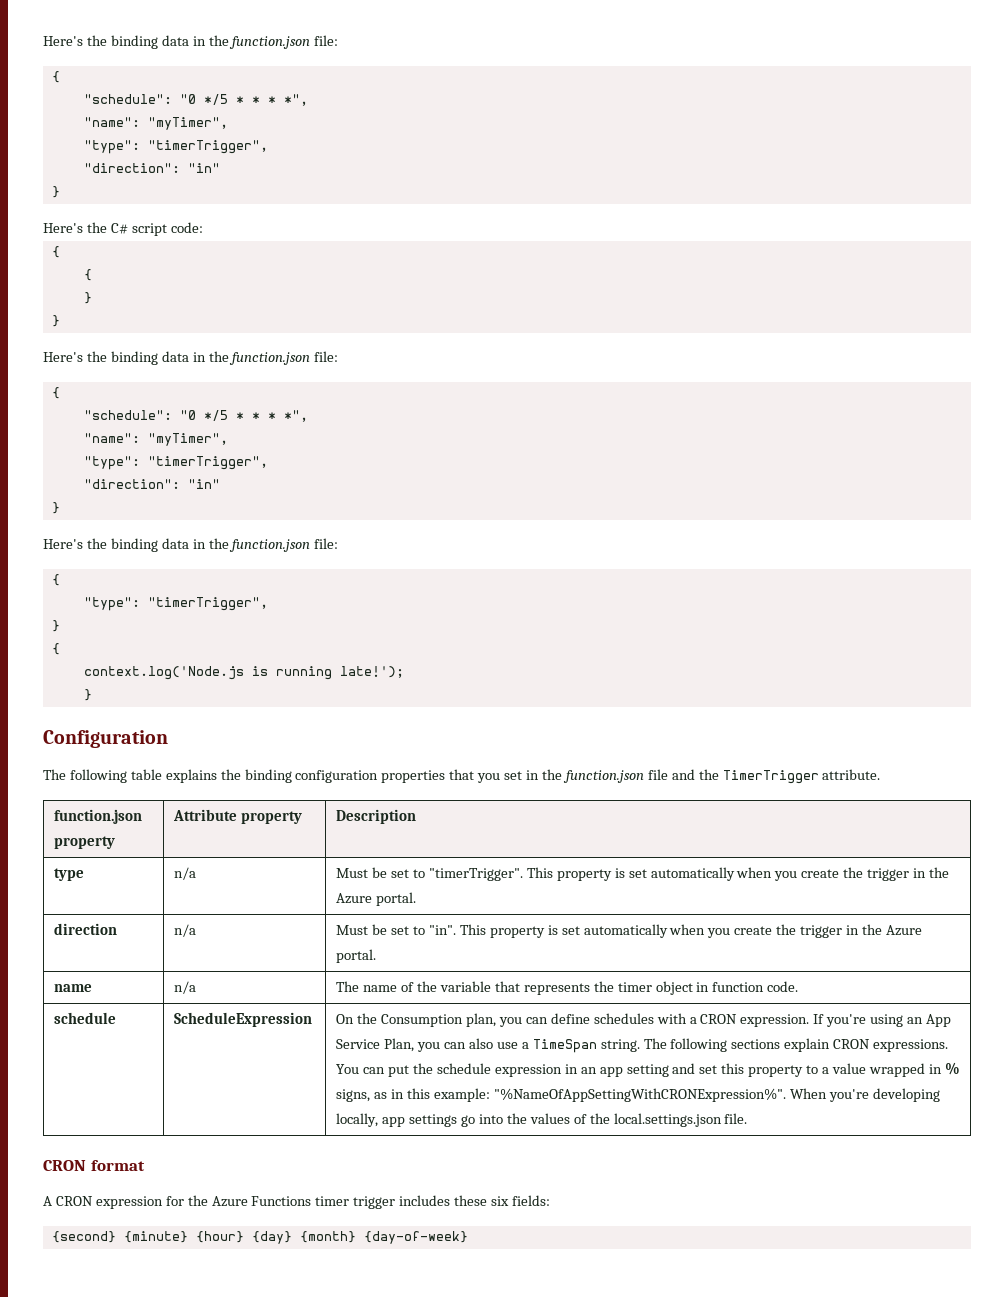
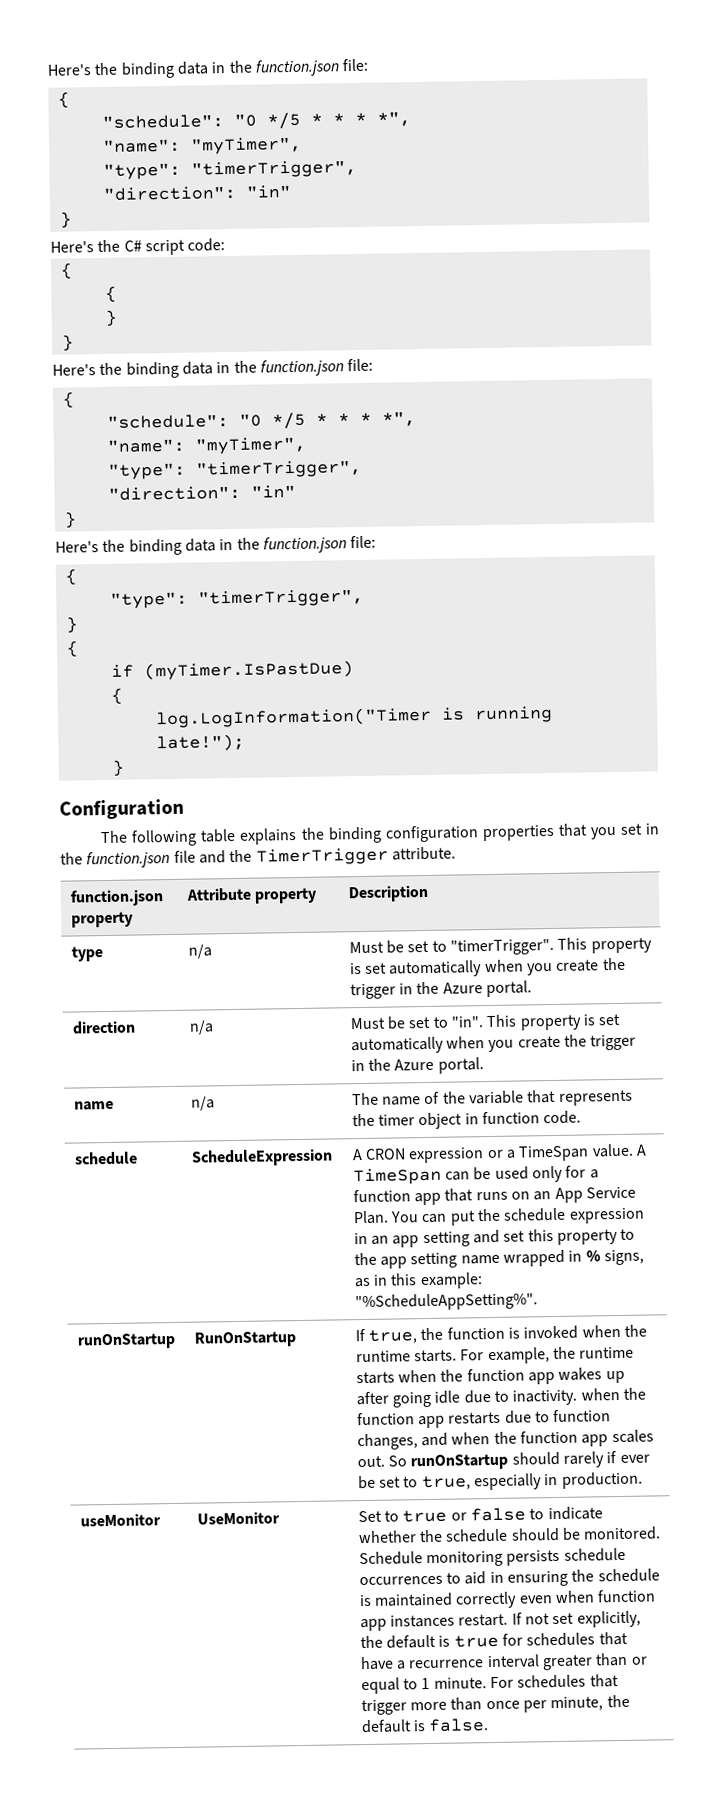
- context.log('Node.js is running late!');
+ if (myTimer.IsPastDue)
+ {
+ log.LogInformation("Timer is running late!");
- On the Consumption plan, you can define schedules with a CRON expression. If you're using an App Service Plan, you can also use a TimeSpan string. The following sections explain CRON expressions.
+ A CRON expression or a TimeSpan value. A TimeSpan can be used only for a function app that runs on an App Service Plan.
- You can put the schedule expression in an app setting and set this property to a value wrapped in % signs, as in this example: "%NameOfAppSettingWithCRONExpression%". When you're developing locally, app settings go into the values of the local.settings.json file.
- CRON format
- A CRON expression for the Azure Functions timer trigger includes these six fields:
- {second} {minute} {hour} {day} {month} {day-of-week}
+ You can put the schedule expression in an app setting and set this property to the app setting name wrapped in % signs, as in this example: "%ScheduleAppSetting%".
+ runOnStartup | RunOnStartup | If true, the function is invoked when the runtime starts. For example, the runtime starts when the function app wakes up after going idle due to inactivity. when the function app restarts due to function changes, and when the function app scales out. So runOnStartup should rarely if ever be set to true, especially in production.
+ useMonitor | UseMonitor | Set to true or false to indicate whether the schedule should be monitored. Schedule monitoring persists schedule occurrences to aid in ensuring the schedule is maintained correctly even when function app instances restart. If not set explicitly, the default is true for schedules that have a recurrence interval greater than or equal to 1 minute. For schedules that trigger more than once per minute, the default is false.

